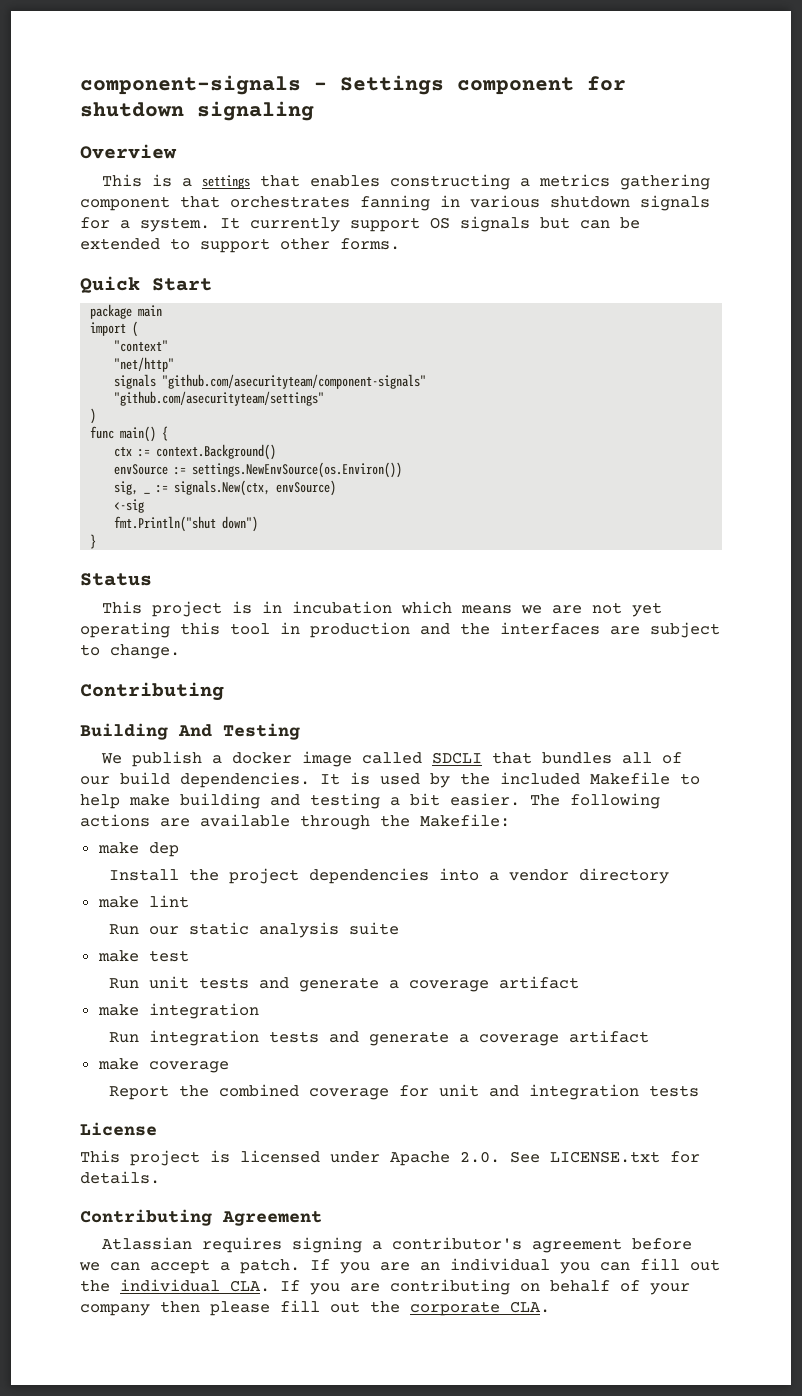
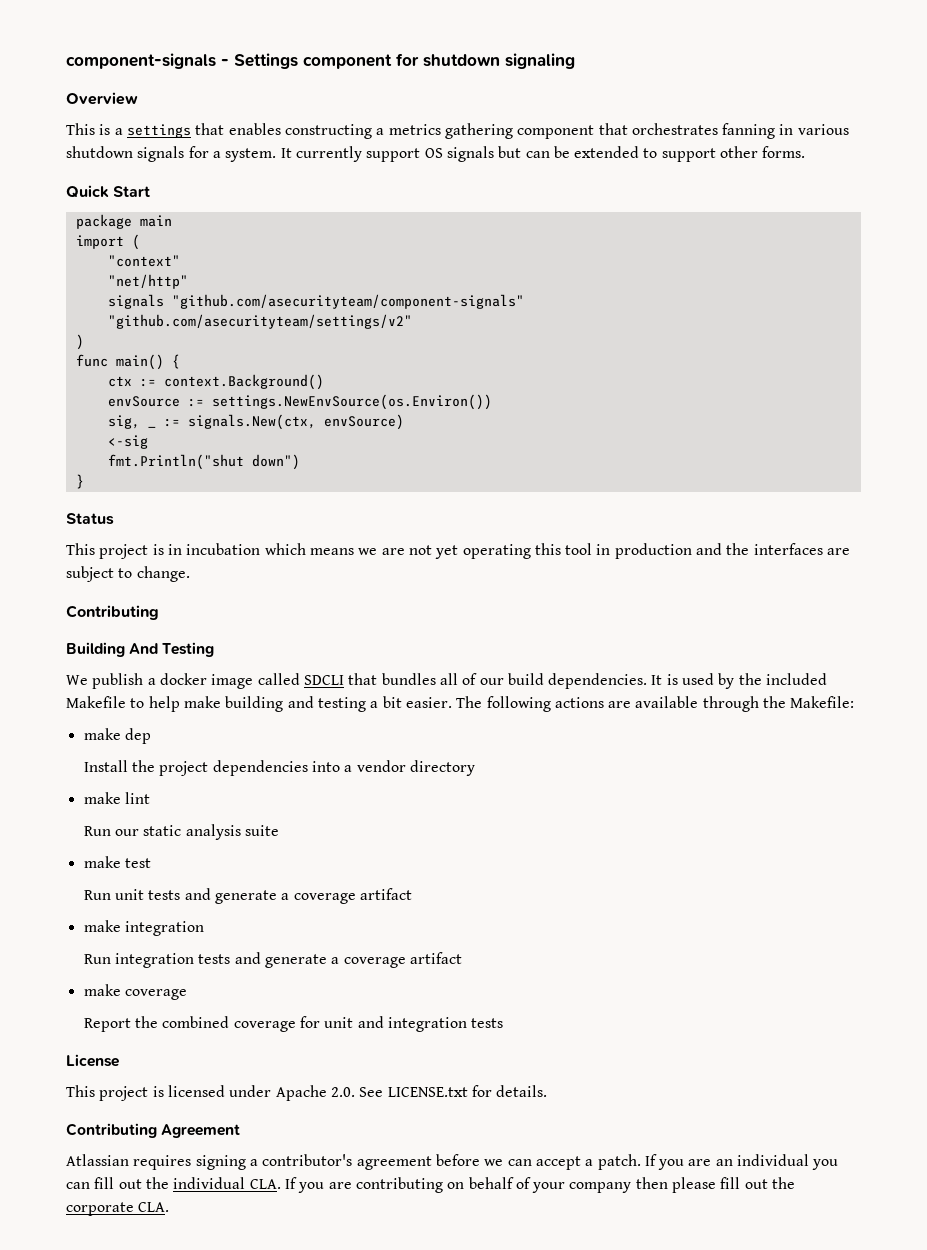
- "github.com/asecurityteam/settings"
+ "github.com/asecurityteam/settings/v2"

